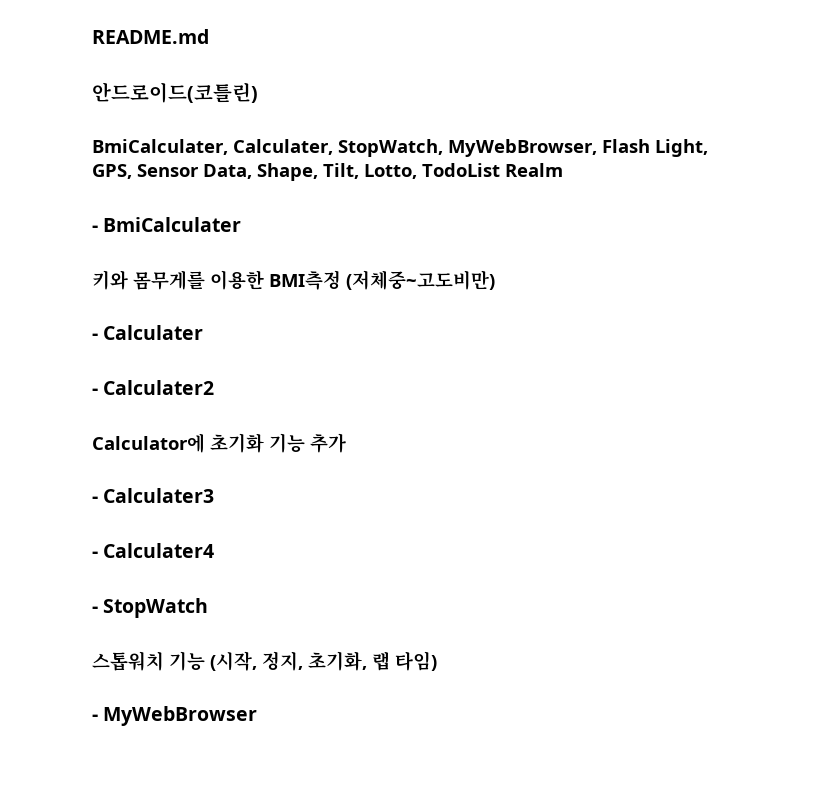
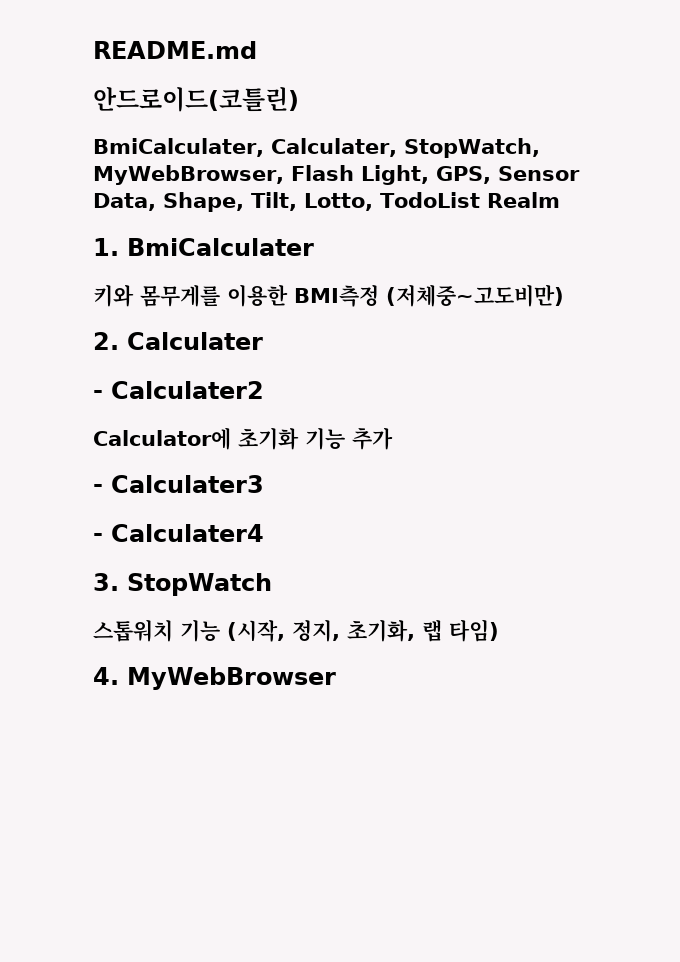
- - BmiCalculater
+ 1. BmiCalculater
- - Calculater
+ 2. Calculater
- - StopWatch
+ 3. StopWatch
- - MyWebBrowser
+ 4. MyWebBrowser

